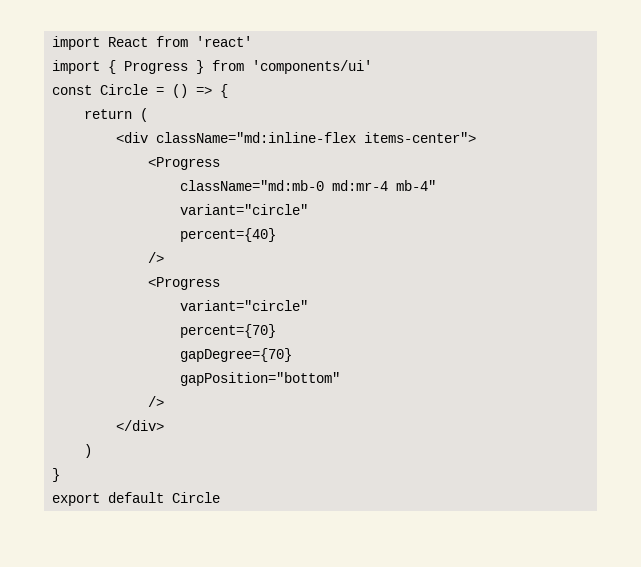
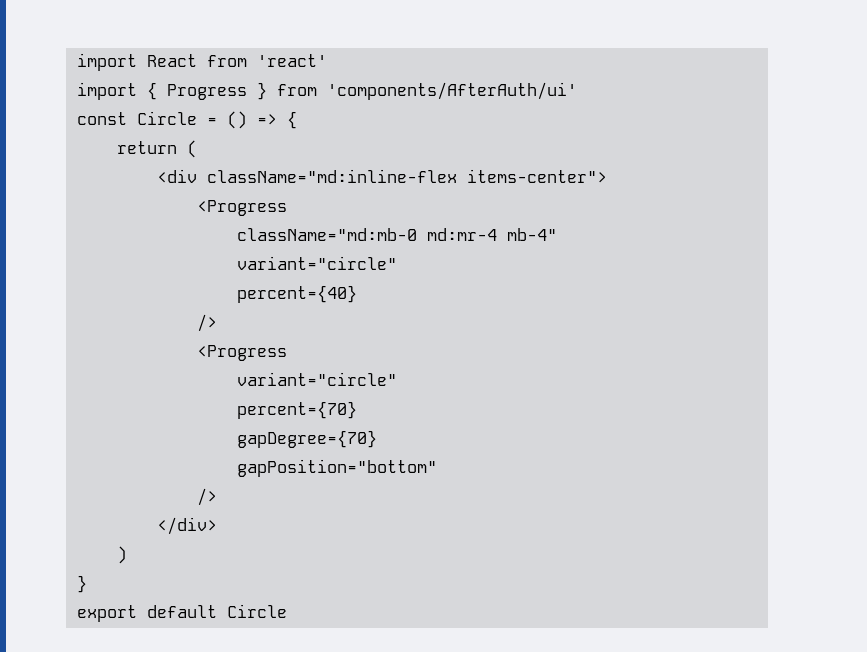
- import { Progress } from 'components/ui'
+ import { Progress } from 'components/AfterAuth/ui'

